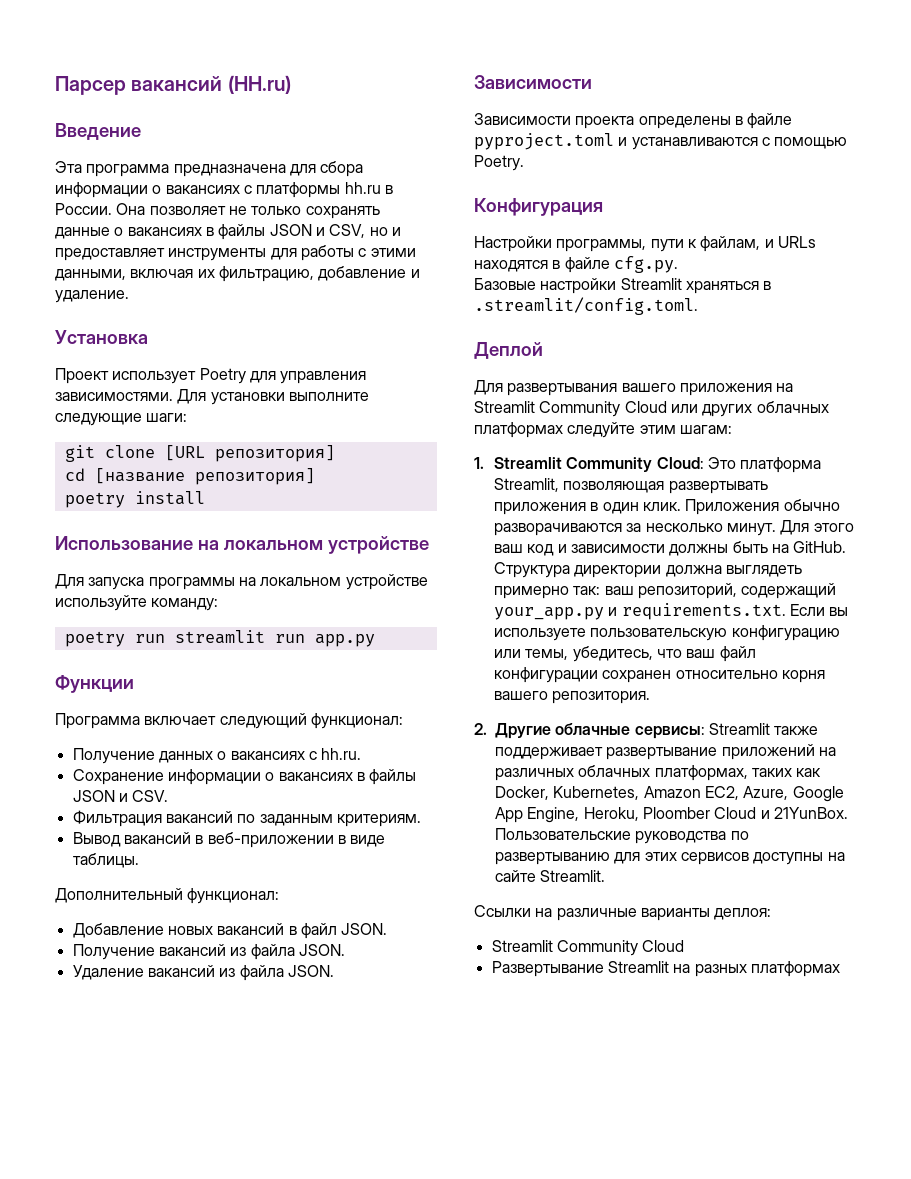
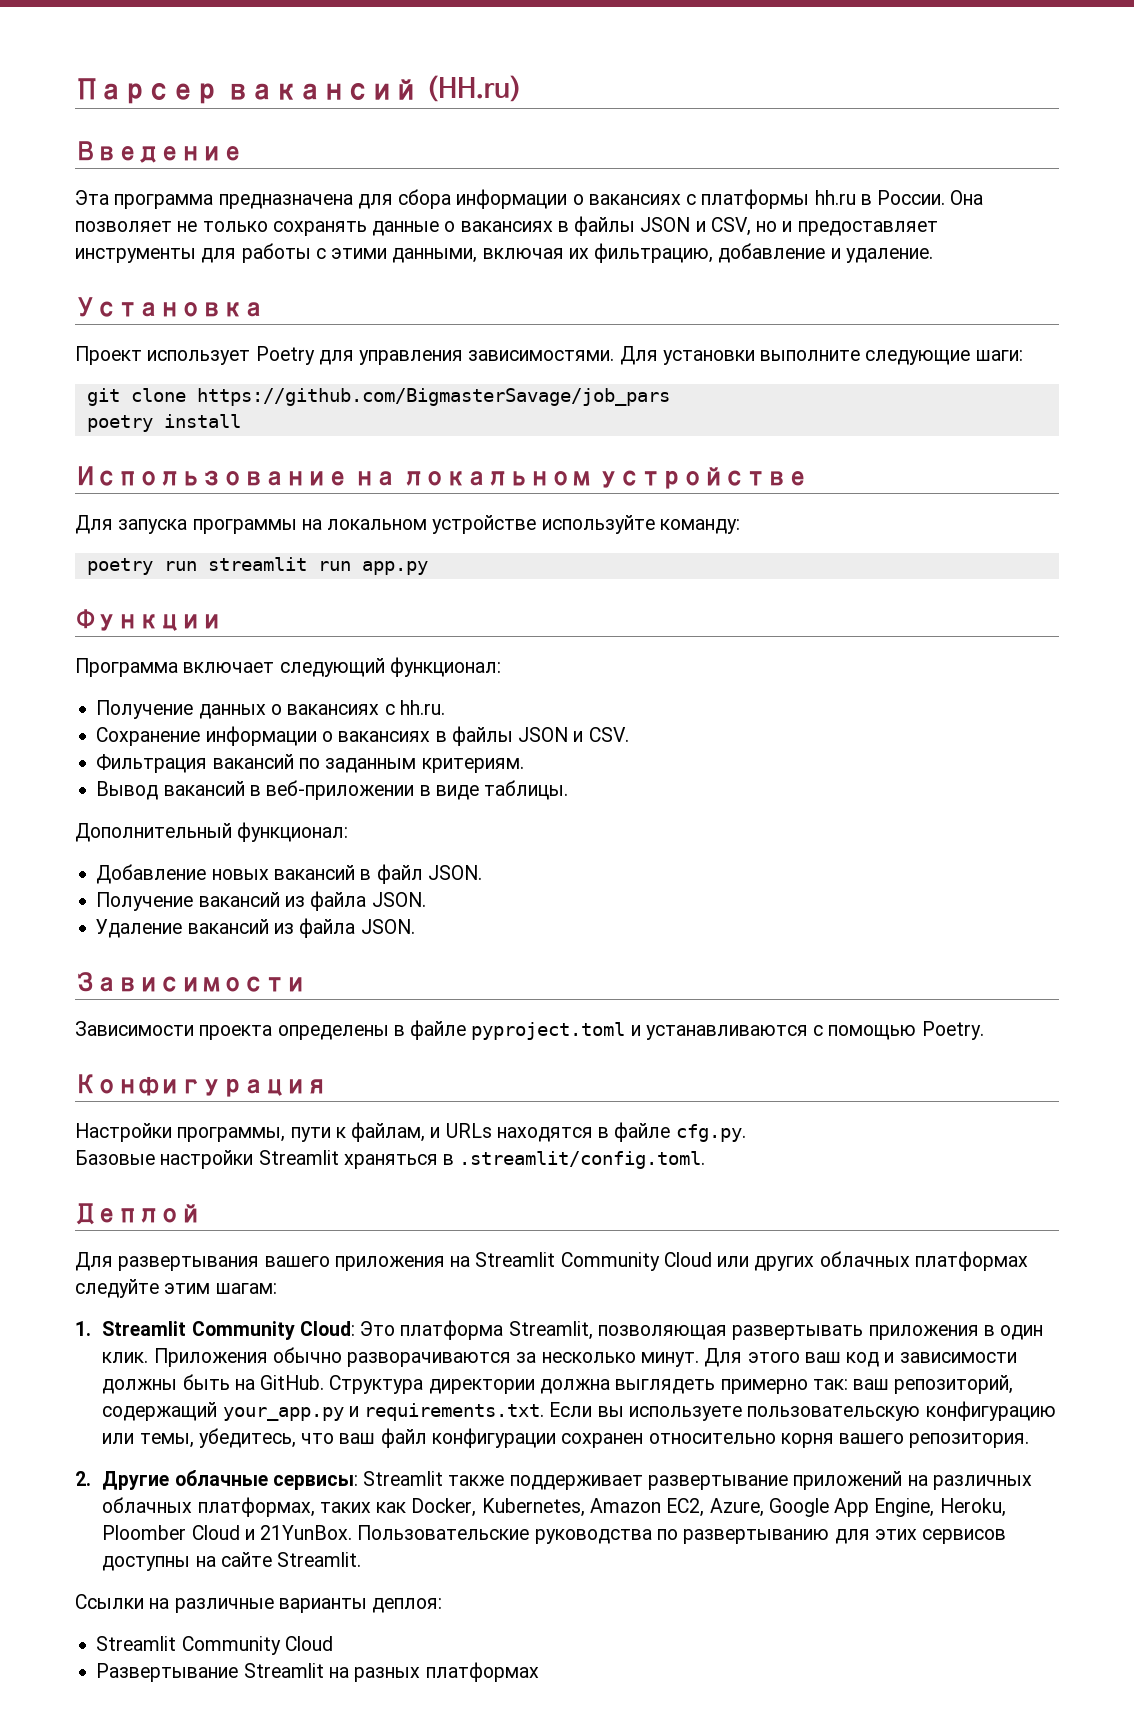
- git clone [URL репозитория]
- cd [название репозитория]
+ git clone https://github.com/BigmasterSavage/job_pars

